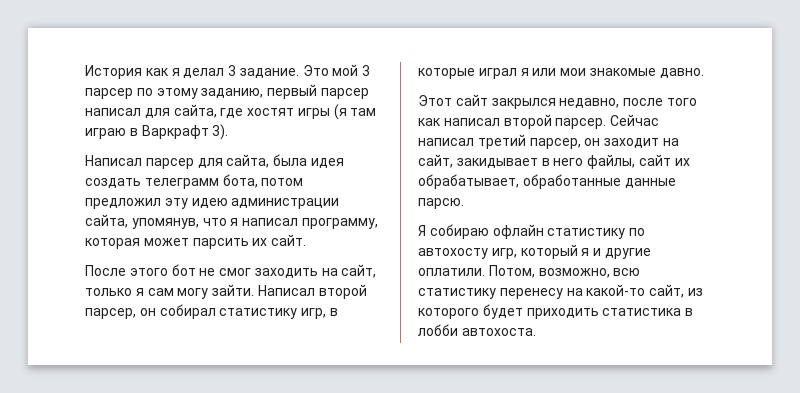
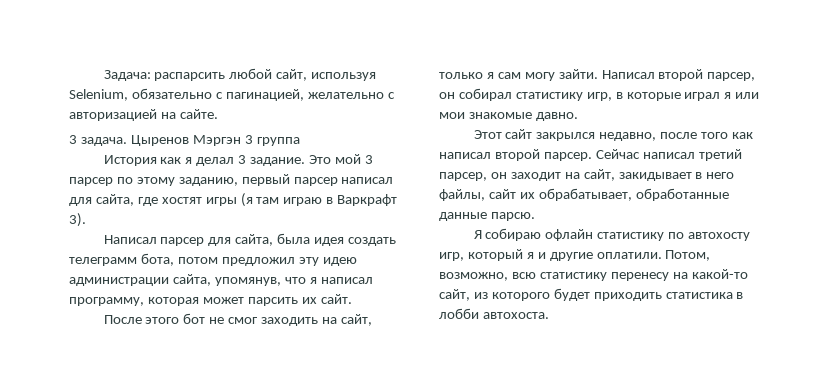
+ Задача: распарсить любой сайт, используя Selenium, обязательно с пагинацией, желательно с авторизацией на сайте.
+ 3 задача. Цыренов Мэргэн 3 группа

